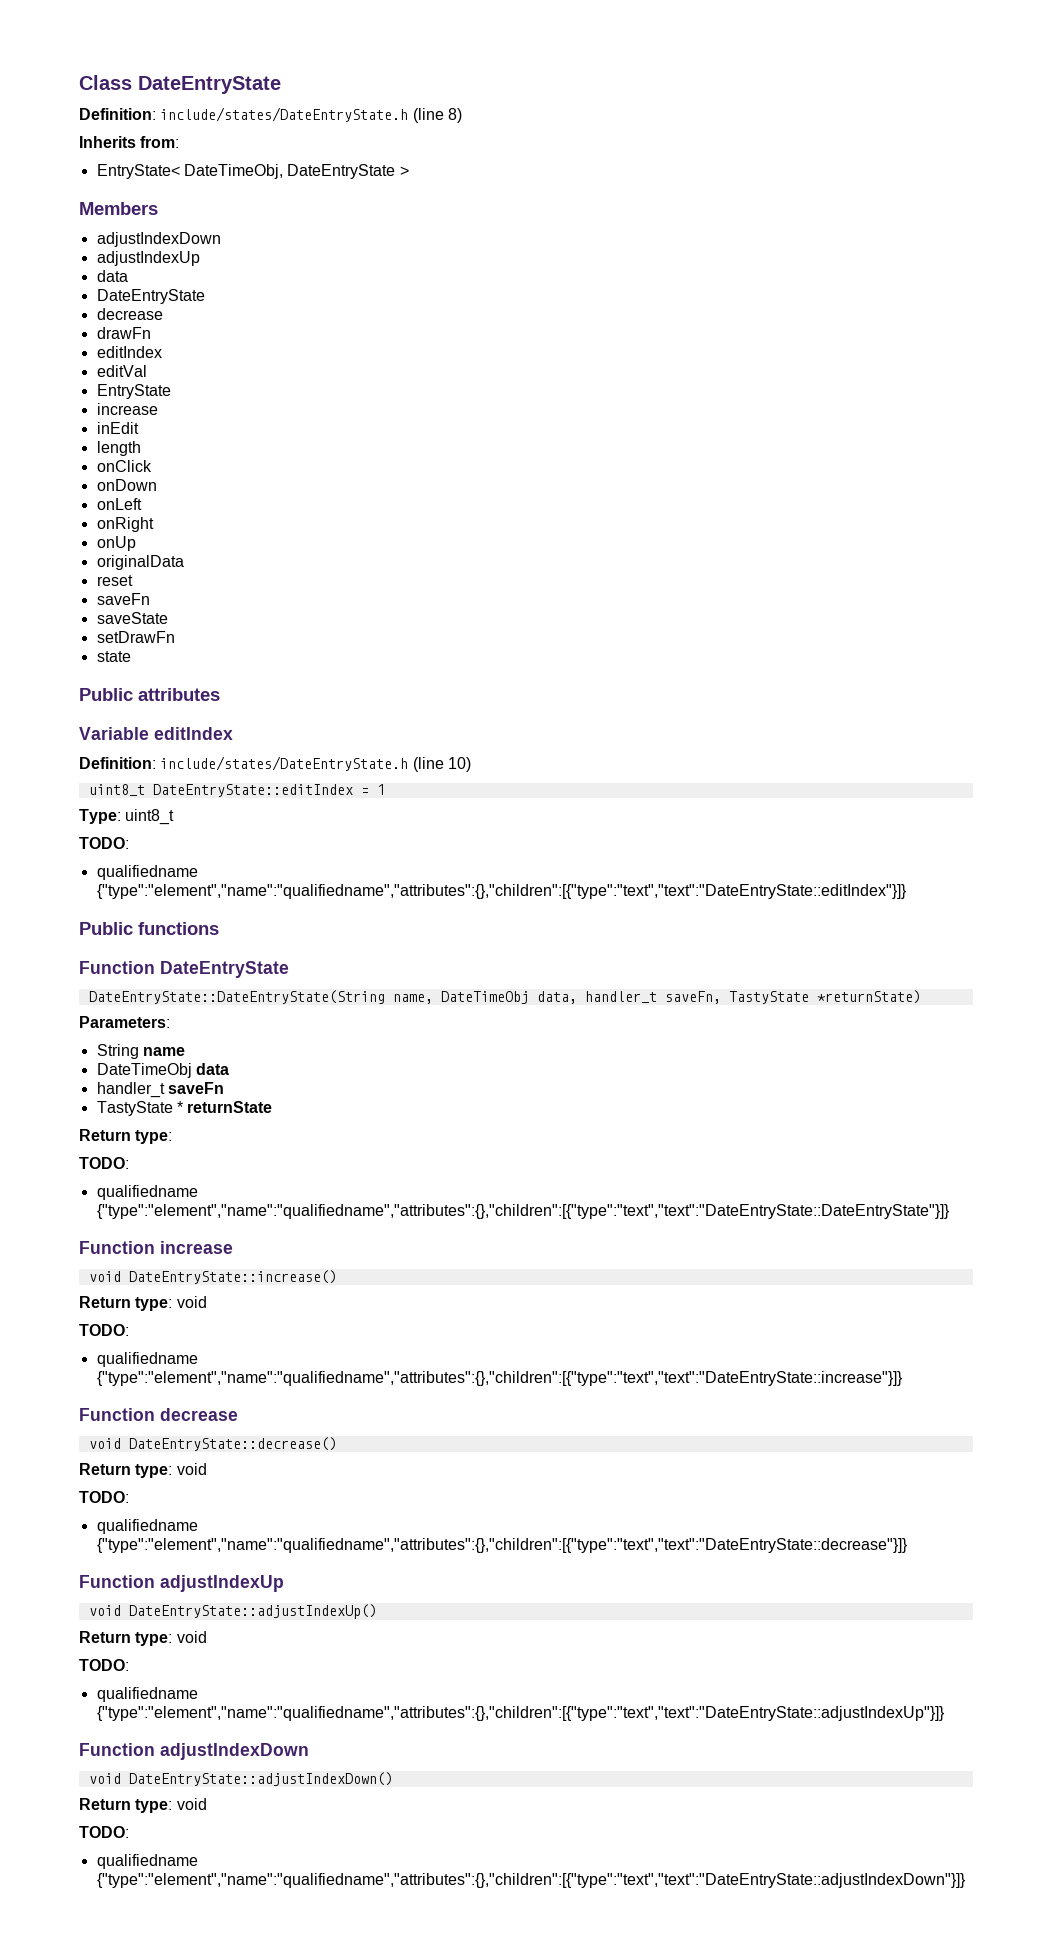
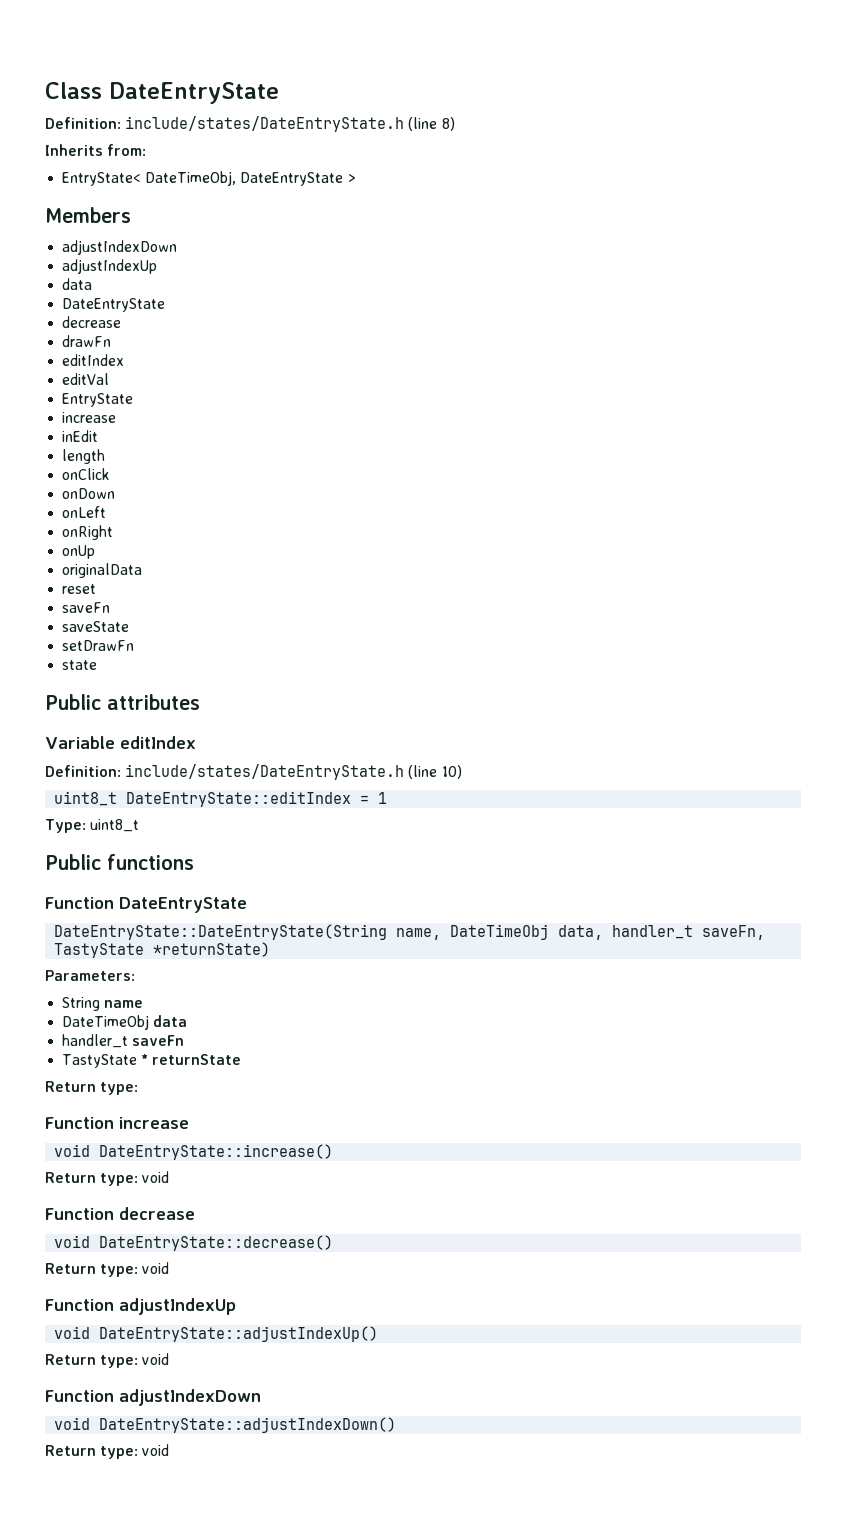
  Type: uint8_t
- TODO:
- qualifiedname {"type":"element","name":"qualifiedname","attributes":{},"children":[{"type":"text","text":"DateEntryState::editIndex"}]}
  TastyState * returnState
  Return type:
- TODO:
- qualifiedname {"type":"element","name":"qualifiedname","attributes":{},"children":[{"type":"text","text":"DateEntryState::DateEntryState"}]}
  void DateEntryState::increase()
  Return type: void
- TODO:
- qualifiedname {"type":"element","name":"qualifiedname","attributes":{},"children":[{"type":"text","text":"DateEntryState::increase"}]}
  void DateEntryState::decrease()
  Return type: void
- TODO:
- qualifiedname {"type":"element","name":"qualifiedname","attributes":{},"children":[{"type":"text","text":"DateEntryState::decrease"}]}
  void DateEntryState::adjustIndexUp()
  Return type: void
- TODO:
- qualifiedname {"type":"element","name":"qualifiedname","attributes":{},"children":[{"type":"text","text":"DateEntryState::adjustIndexUp"}]}
  void DateEntryState::adjustIndexDown()
  Return type: void
- TODO:
- qualifiedname {"type":"element","name":"qualifiedname","attributes":{},"children":[{"type":"text","text":"DateEntryState::adjustIndexDown"}]}

